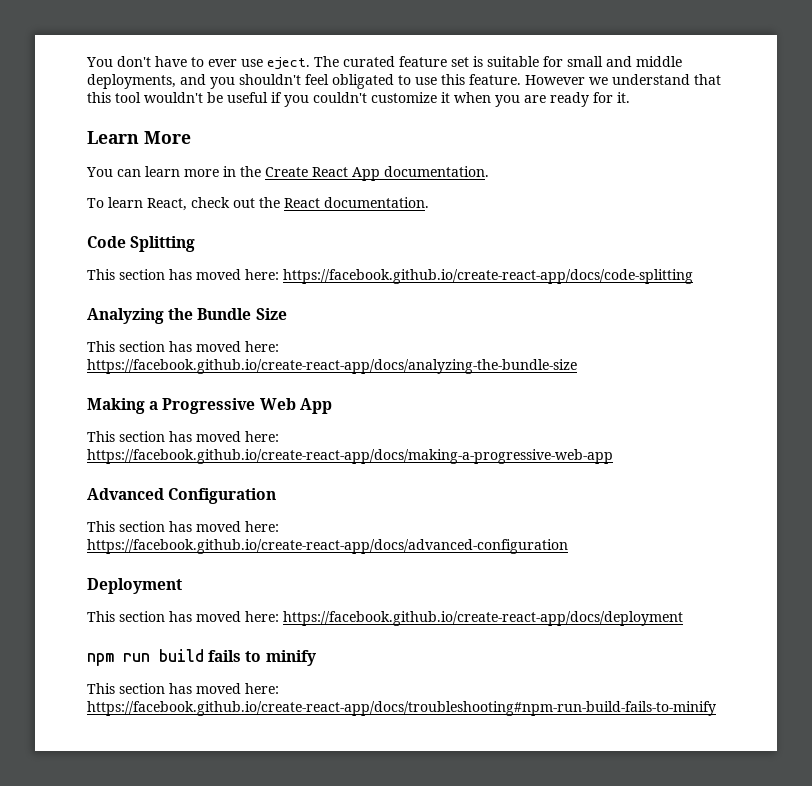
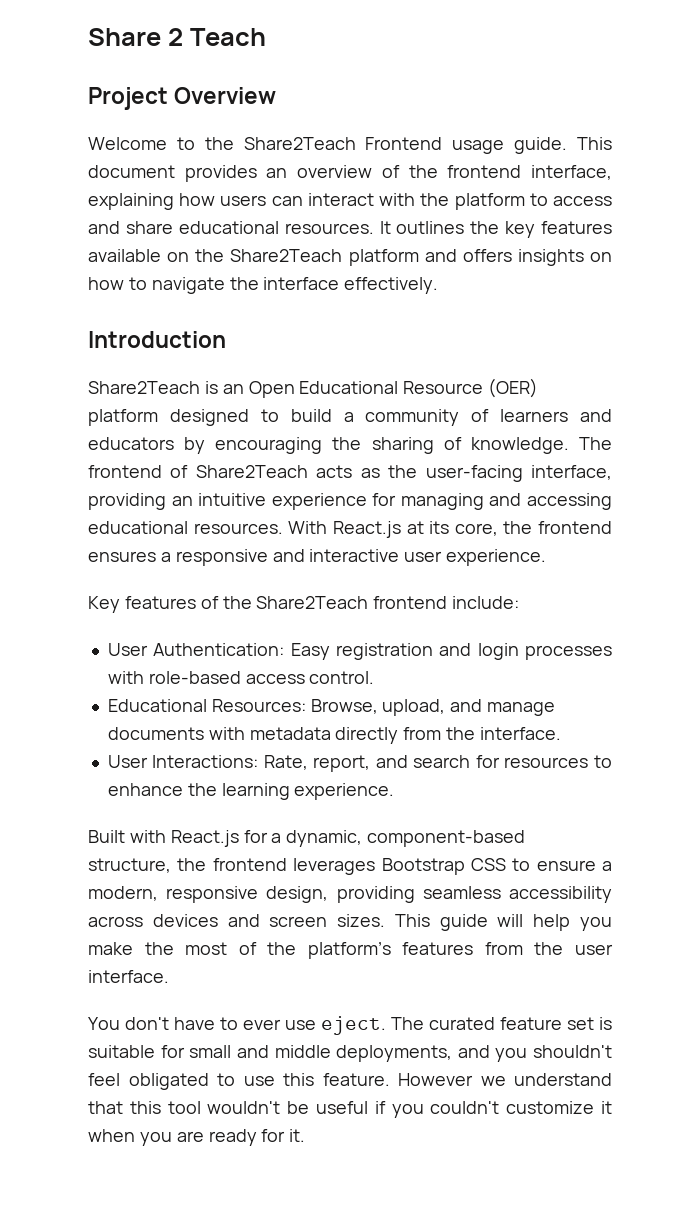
+ Share 2 Teach
+ Project Overview
+ Welcome to the Share2Teach Frontend usage guide. This document provides an overview of the frontend interface, explaining how users can interact with the platform to access and share educational resources. It outlines the key features available on the Share2Teach platform and offers insights on how to navigate the interface effectively.
+ Introduction
+ Share2Teach is an Open Educational Resource (OER) platform designed to build a community of learners and educators by encouraging the sharing of knowledge. The frontend of Share2Teach acts as the user-facing interface, providing an intuitive experience for managing and accessing educational resources. With React.js at its core, the frontend ensures a responsive and interactive user experience.
+ Key features of the Share2Teach frontend include:
+ User Authentication: Easy registration and login processes with role-based access control.
+ Educational Resources: Browse, upload, and manage documents with metadata directly from the interface.
+ User Interactions: Rate, report, and search for resources to enhance the learning experience.
+ Built with React.js for a dynamic, component-based structure, the frontend leverages Bootstrap CSS to ensure a modern, responsive design, providing seamless accessibility across devices and screen sizes. This guide will help you make the most of the platform’s features from the user interface.
- Learn More
- You can learn more in the Create React App documentation.
- To learn React, check out the React documentation.
- Code Splitting
- This section has moved here: https://facebook.github.io/create-react-app/docs/code-splitting
- Analyzing the Bundle Size
- This section has moved here: https://facebook.github.io/create-react-app/docs/analyzing-the-bundle-size
- Making a Progressive Web App
- This section has moved here: https://facebook.github.io/create-react-app/docs/making-a-progressive-web-app
- Advanced Configuration
- This section has moved here: https://facebook.github.io/create-react-app/docs/advanced-configuration
- Deployment
- This section has moved here: https://facebook.github.io/create-react-app/docs/deployment
- npm run build fails to minify
- This section has moved here: https://facebook.github.io/create-react-app/docs/troubleshooting#npm-run-build-fails-to-minify

